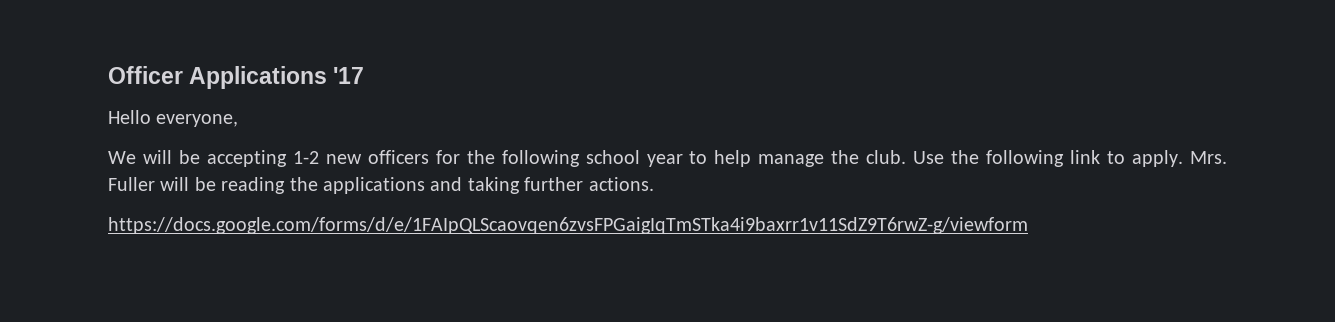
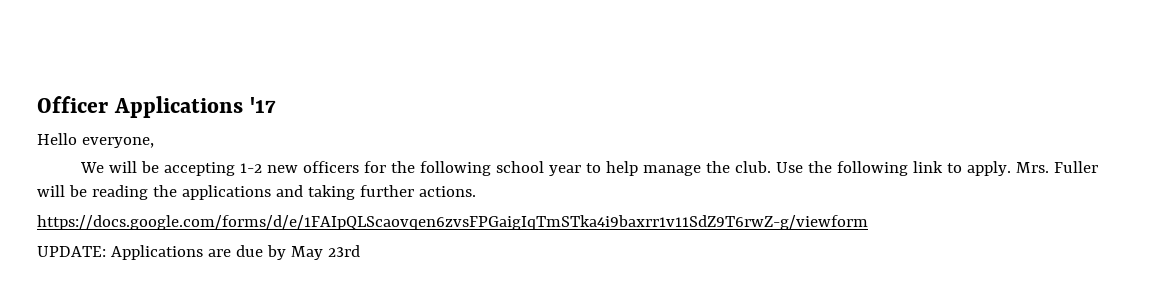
+ UPDATE: Applications are due by May 23rd

